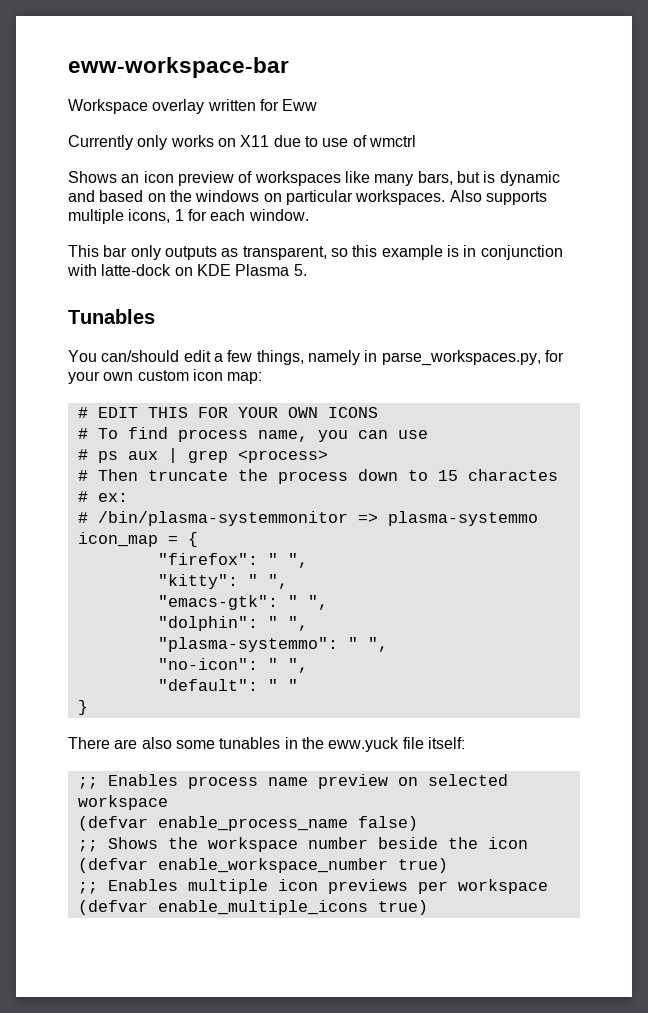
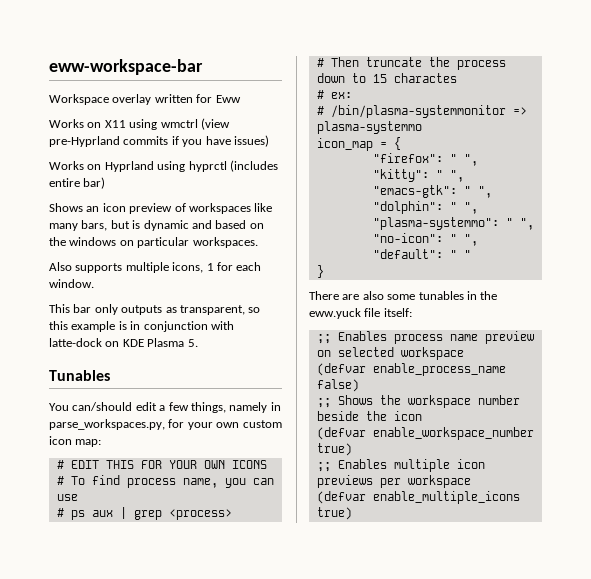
- Currently only works on X11 due to use of wmctrl
+ Works on X11 using wmctrl (view pre-Hyprland commits if you have issues)
+ Works on Hyprland using hyprctl (includes entire bar)
- Shows an icon preview of workspaces like many bars, but is dynamic and based on the windows on particular workspaces. Also supports multiple icons, 1 for each window.
+ Shows an icon preview of workspaces like many bars, but is dynamic and based on the windows on particular workspaces.
+ Also supports multiple icons, 1 for each window.

